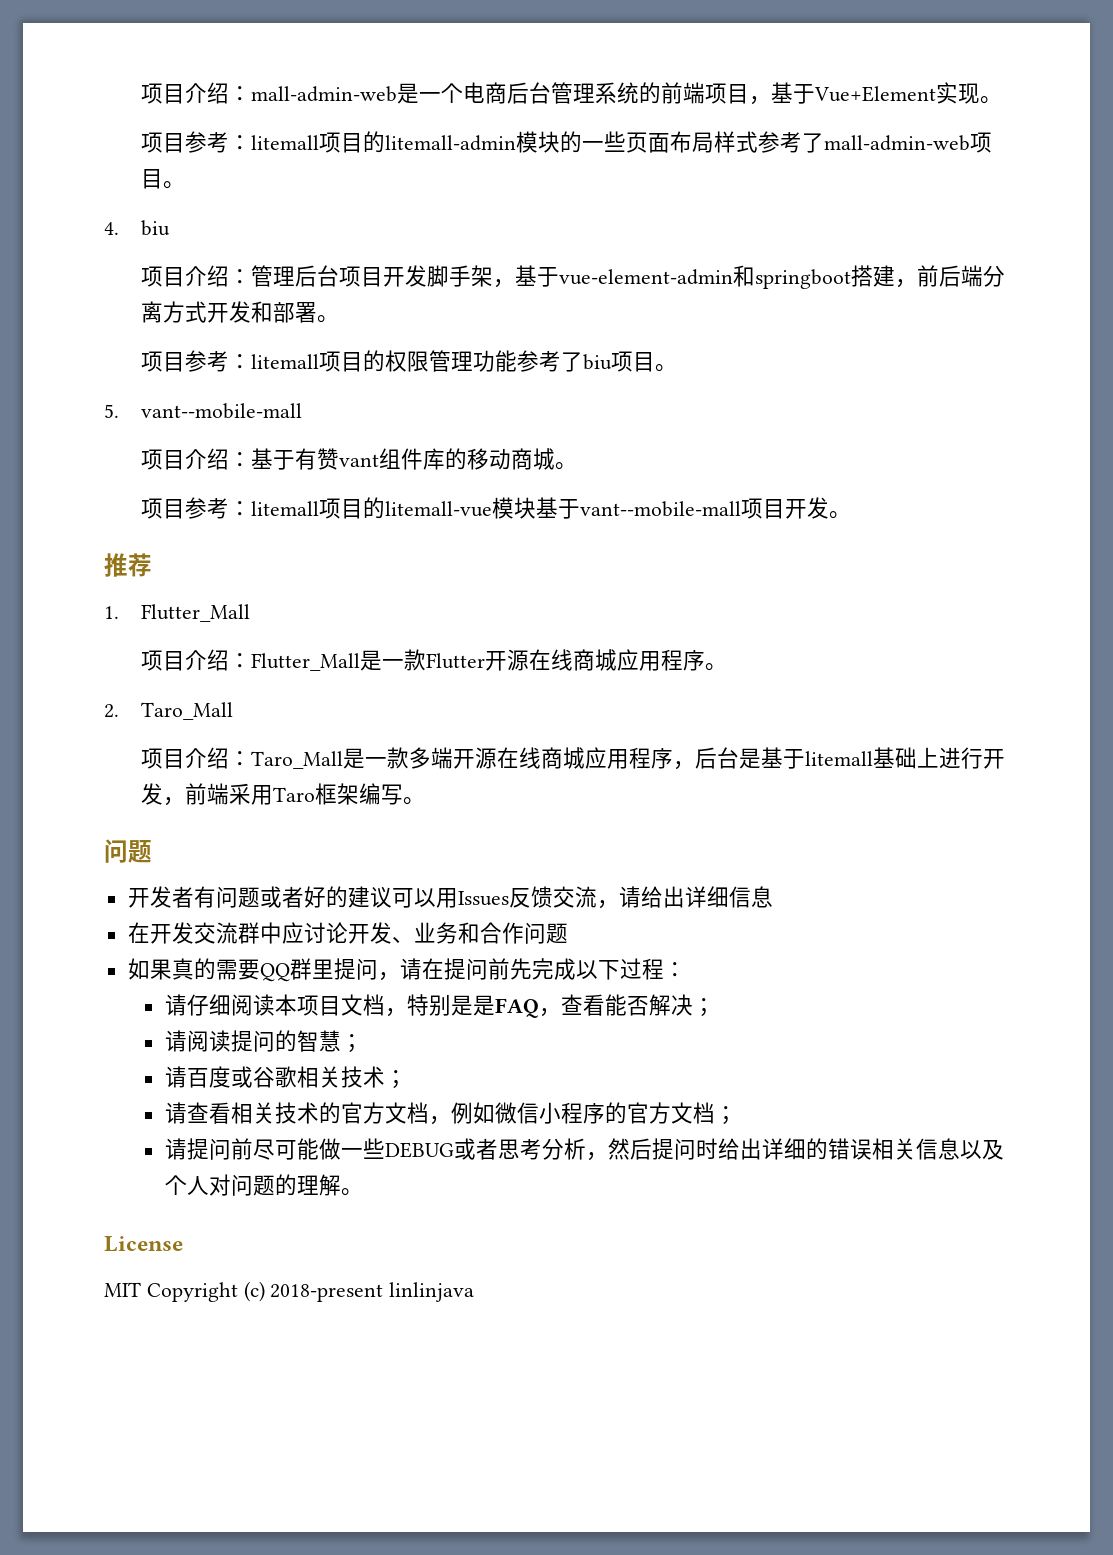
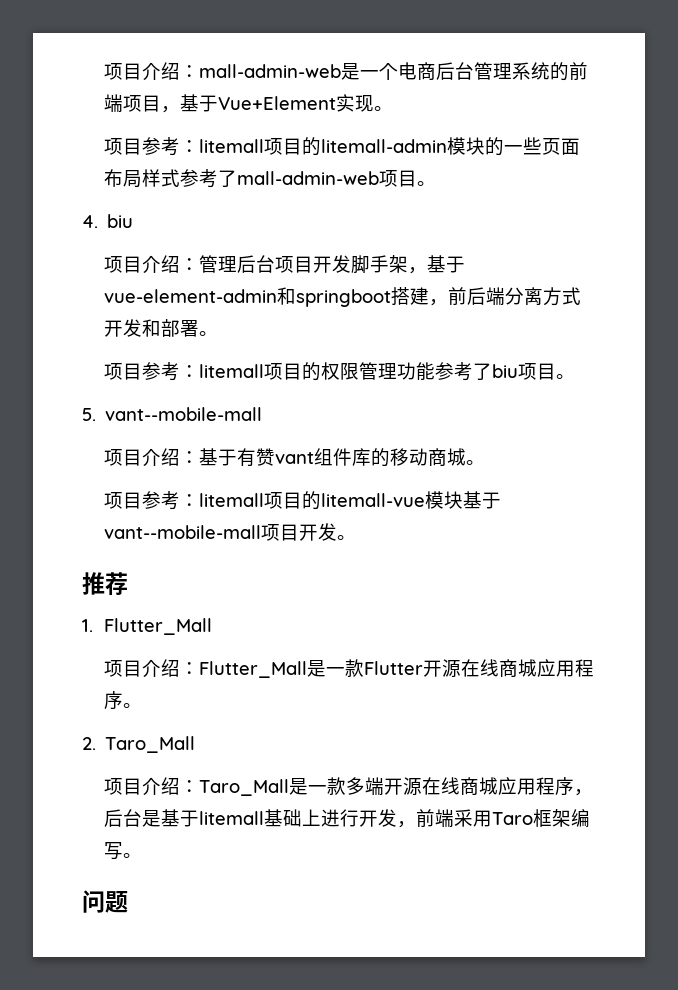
- 开发者有问题或者好的建议可以用Issues反馈交流，请给出详细信息
- 在开发交流群中应讨论开发、业务和合作问题
- 如果真的需要QQ群里提问，请在提问前先完成以下过程：
- 请仔细阅读本项目文档，特别是是FAQ，查看能否解决；
- 请阅读提问的智慧；
- 请百度或谷歌相关技术；
- 请查看相关技术的官方文档，例如微信小程序的官方文档；
- 请提问前尽可能做一些DEBUG或者思考分析，然后提问时给出详细的错误相关信息以及个人对问题的理解。
- License
- MIT Copyright (c) 2018-present linlinjava

